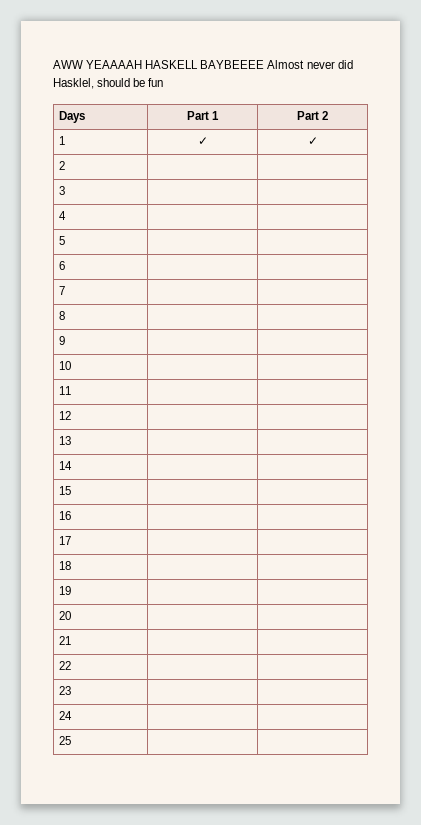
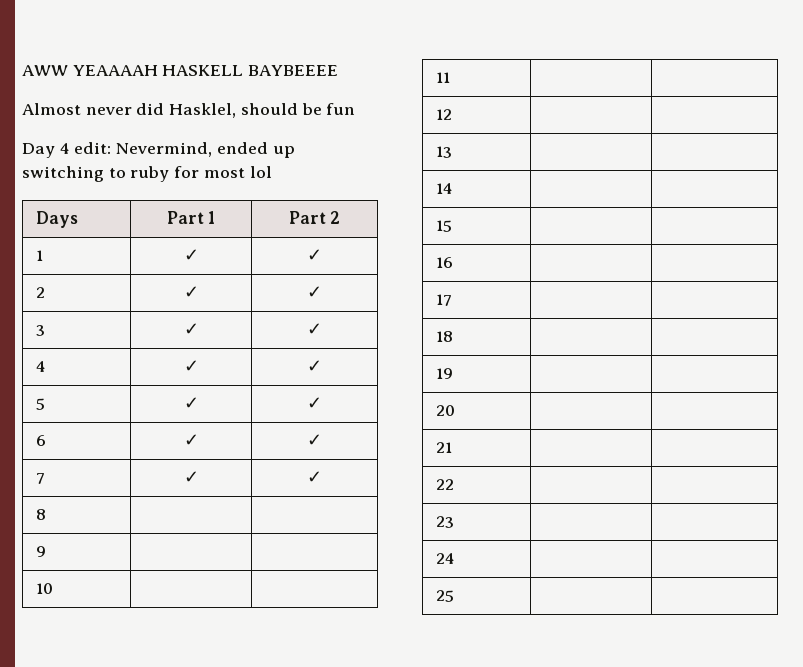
- AWW YEAAAAH HASKELL BAYBEEEE Almost never did Hasklel, should be fun
+ AWW YEAAAAH HASKELL BAYBEEEE
+ Almost never did Hasklel, should be fun
+ Day 4 edit: Nevermind, ended up switching to ruby for most lol
- 2 | |
+ 2 | ✓ | ✓
- 3 | |
+ 3 | ✓ | ✓
- 4 | |
+ 4 | ✓ | ✓
- 5 | |
+ 5 | ✓ | ✓
- 6 | |
+ 6 | ✓ | ✓
- 7 | |
+ 7 | ✓ | ✓

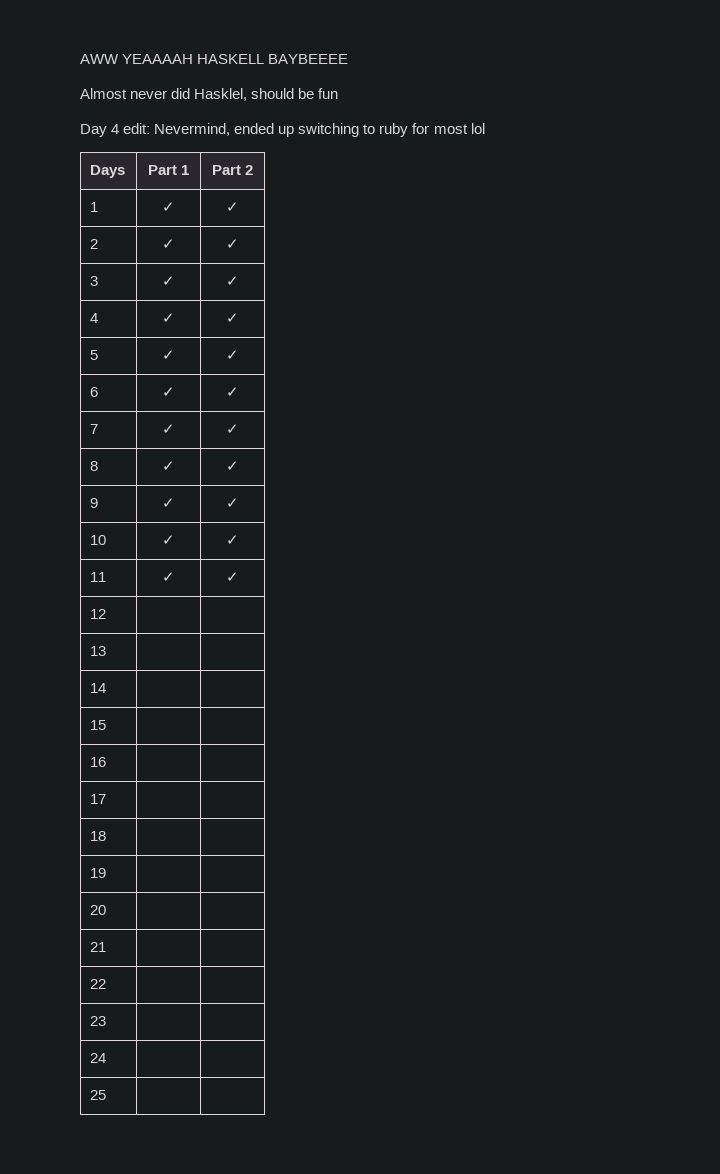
- 8 | |
+ 8 | ✓ | ✓
- 9 | |
+ 9 | ✓ | ✓
- 10 | |
+ 10 | ✓ | ✓
- 11 | |
+ 11 | ✓ | ✓

